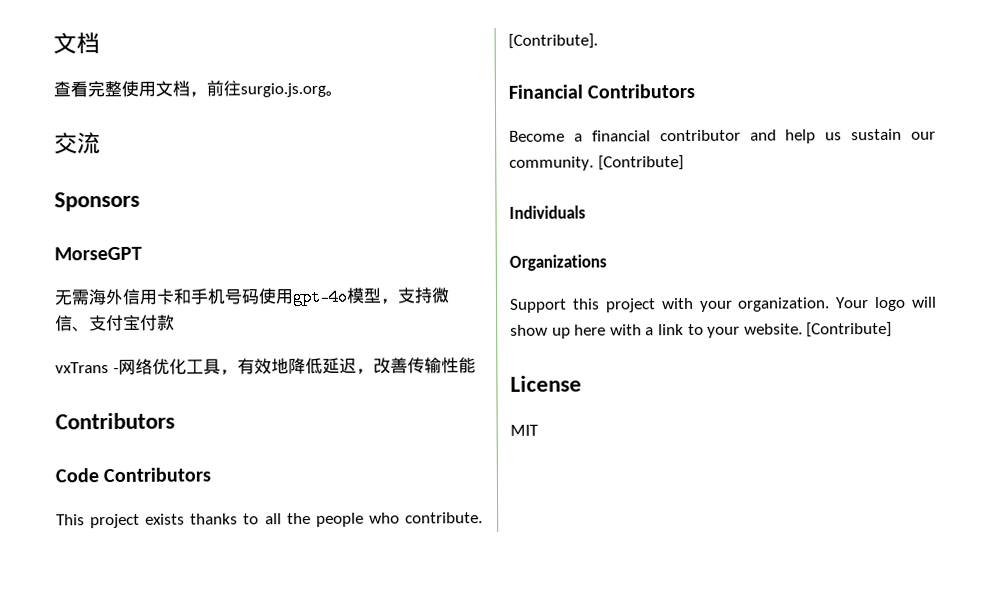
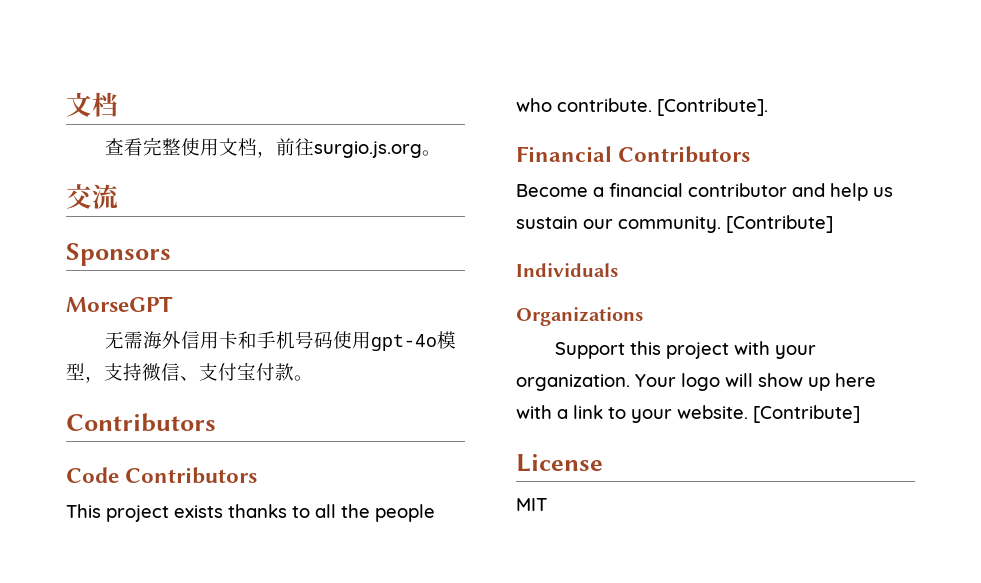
- 无需海外信用卡和手机号码使用gpt-4o模型，支持微信、支付宝付款
- vxTrans -网络优化工具，有效地降低延迟，改善传输性能
+ 无需海外信用卡和手机号码使用gpt-4o模型，支持微信、支付宝付款。

